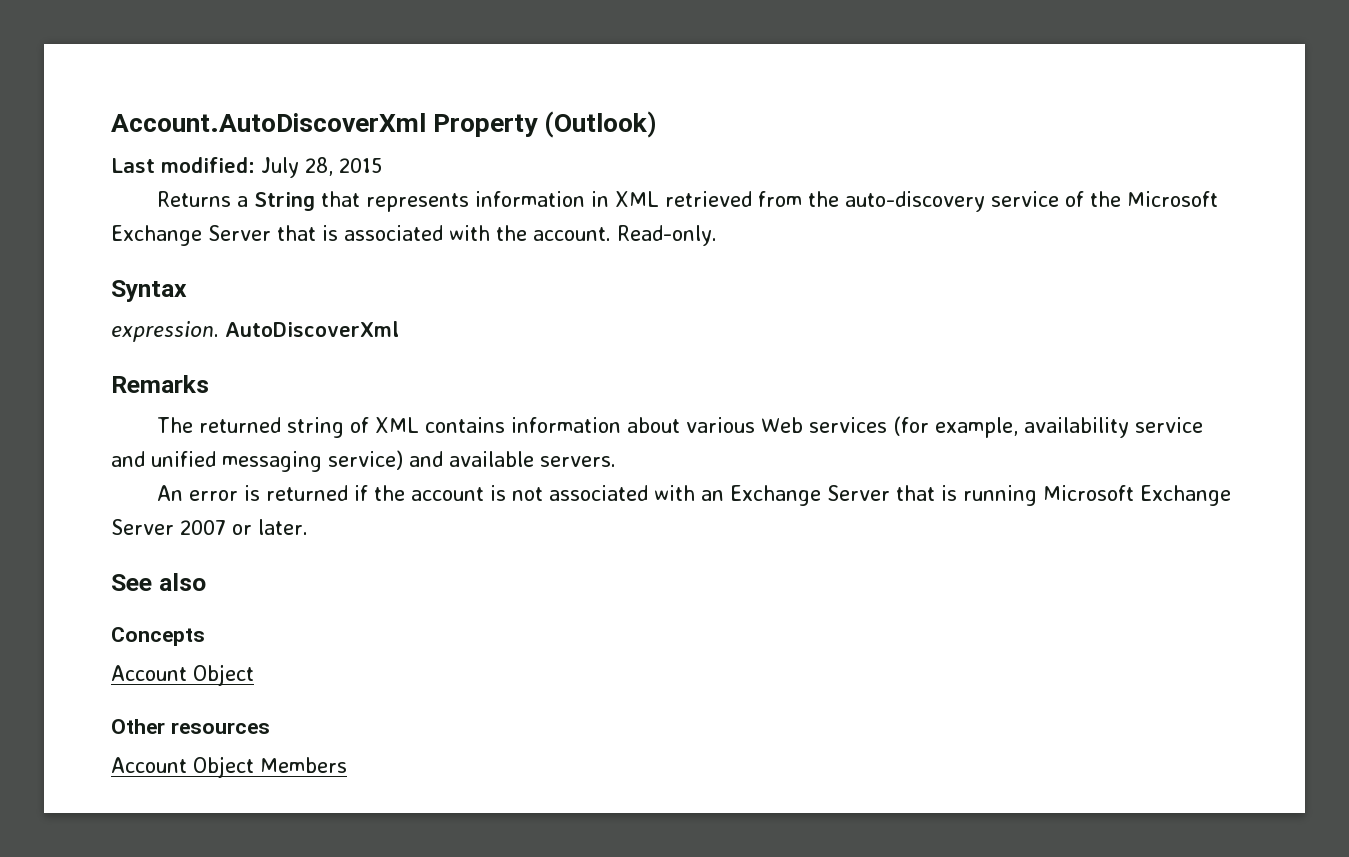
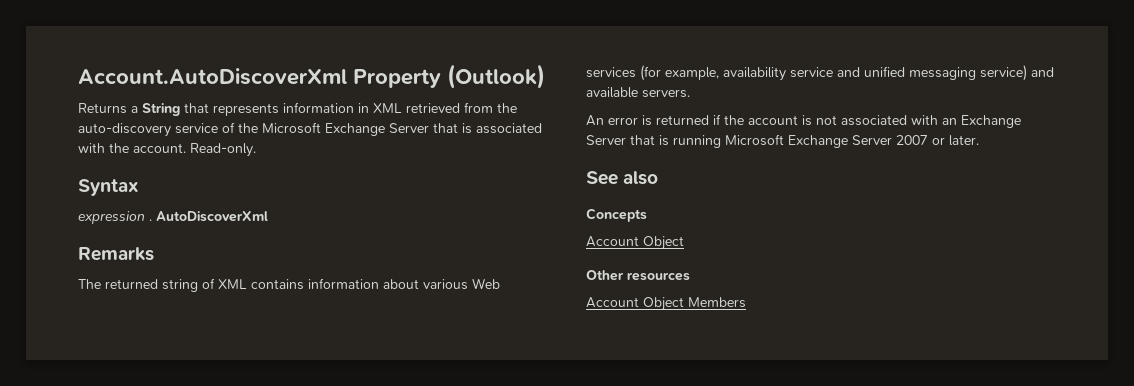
- Last modified: July 28, 2015
- expression.
+ expression .

